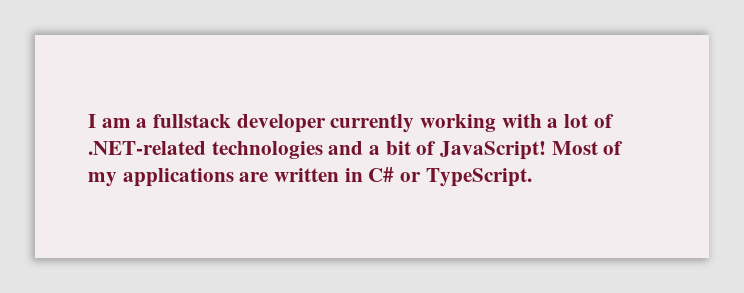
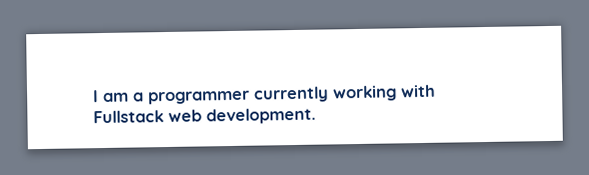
- I am a fullstack developer currently working with a lot of .NET-related technologies and a bit of JavaScript! Most of my applications are written in C# or TypeScript.
+ I am a programmer currently working with Fullstack web development.

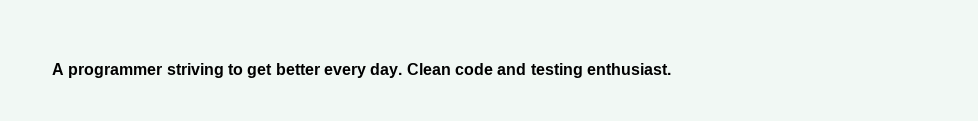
- I am a programmer currently working with Fullstack web development.
+ A programmer striving to get better every day. Clean code and testing enthusiast.

